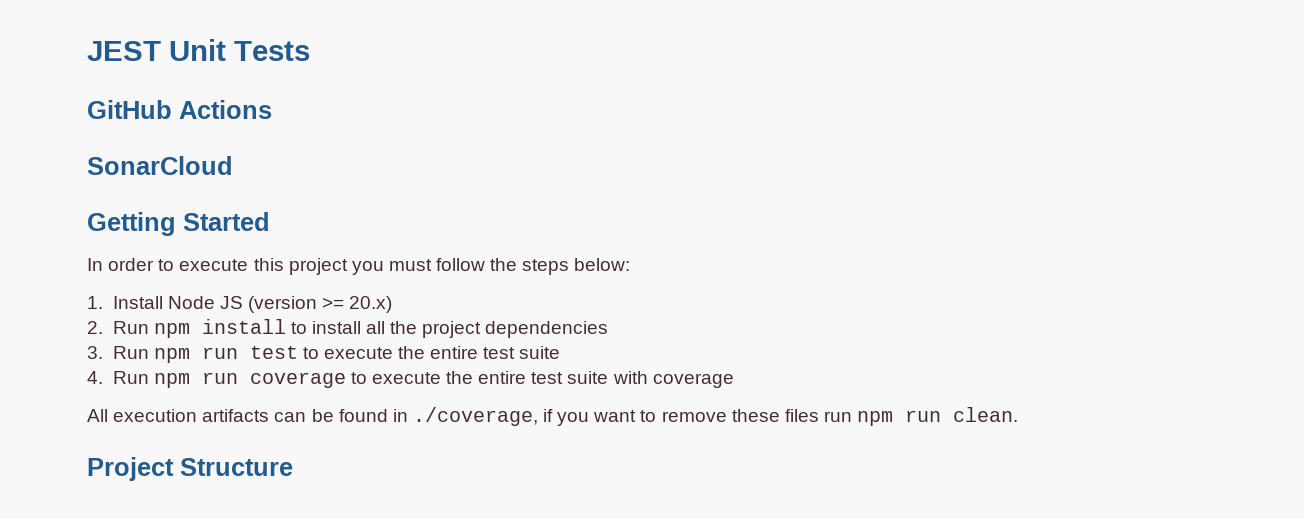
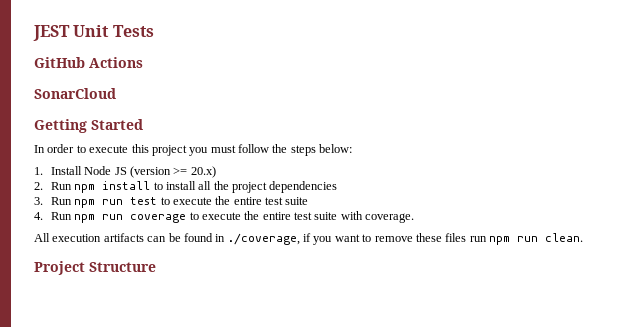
- 4. Run npm run coverage to execute the entire test suite with coverage
+ 4. Run npm run coverage to execute the entire test suite with coverage.

